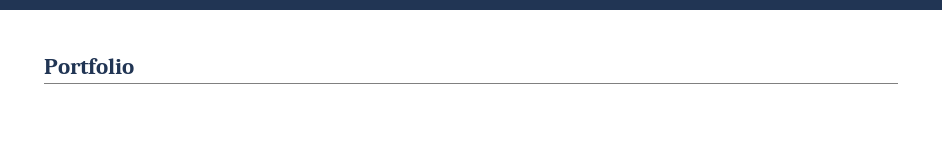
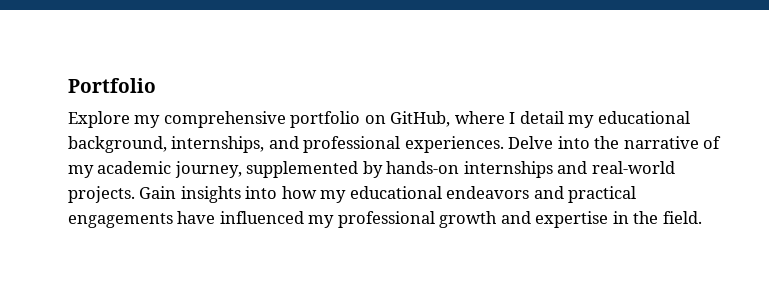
+ Explore my comprehensive portfolio on GitHub, where I detail my educational background, internships, and professional experiences. Delve into the narrative of my academic journey, supplemented by hands-on internships and real-world projects. Gain insights into how my educational endeavors and practical engagements have influenced my professional growth and expertise in the field.

